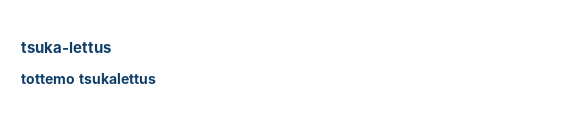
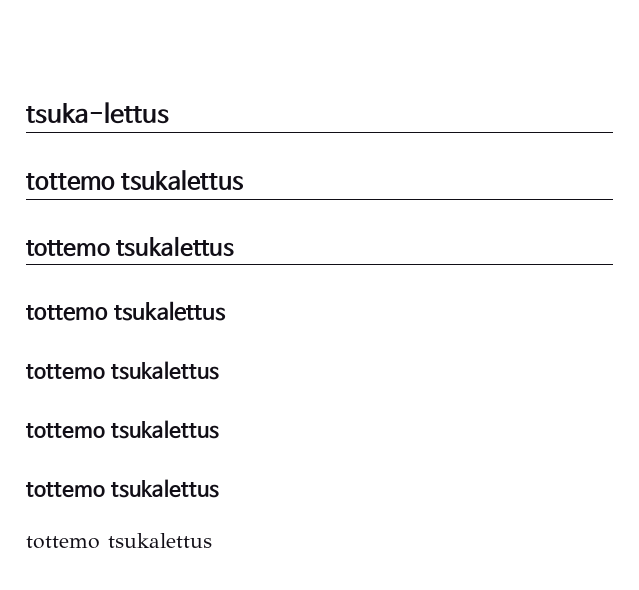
  tsuka-lettus
+ tottemo tsukalettus
+ tottemo tsukalettus
+ tottemo tsukalettus
+ tottemo tsukalettus
+ tottemo tsukalettus
+ tottemo tsukalettus

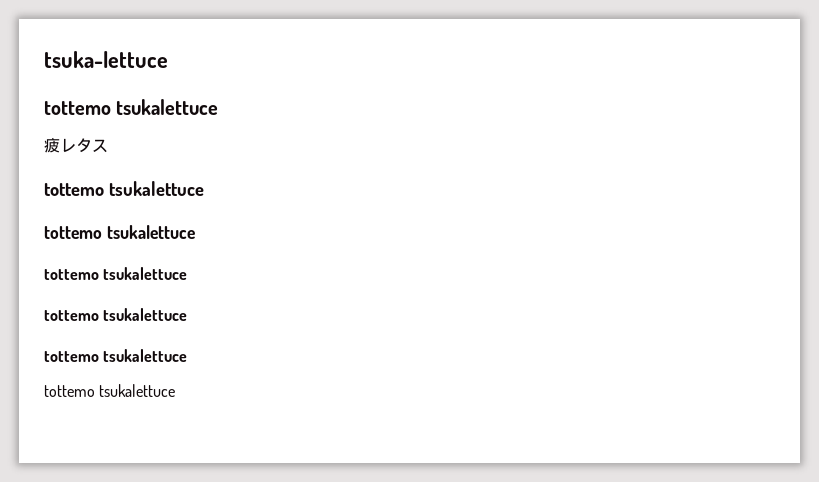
- tsuka-lettus
- tottemo tsukalettus
- tottemo tsukalettus
- tottemo tsukalettus
- tottemo tsukalettus
- tottemo tsukalettus
- tottemo tsukalettus
- tottemo tsukalettus
+ tsuka-lettuce
+ tottemo tsukalettuce
+ 疲レタス
+ tottemo tsukalettuce
+ tottemo tsukalettuce
+ tottemo tsukalettuce
+ tottemo tsukalettuce
+ tottemo tsukalettuce
+ tottemo tsukalettuce

